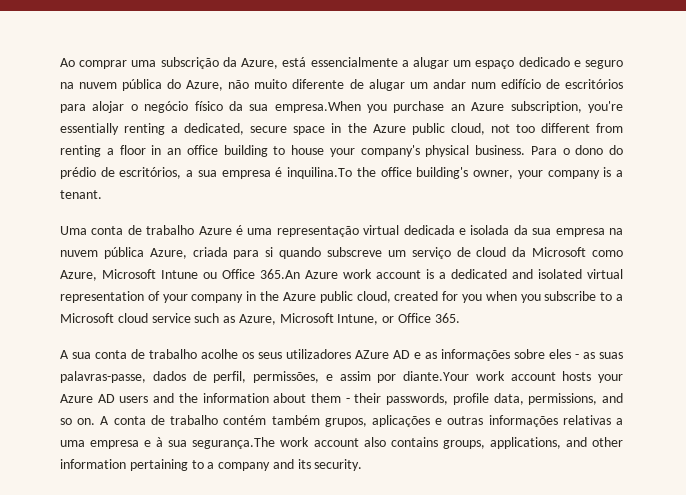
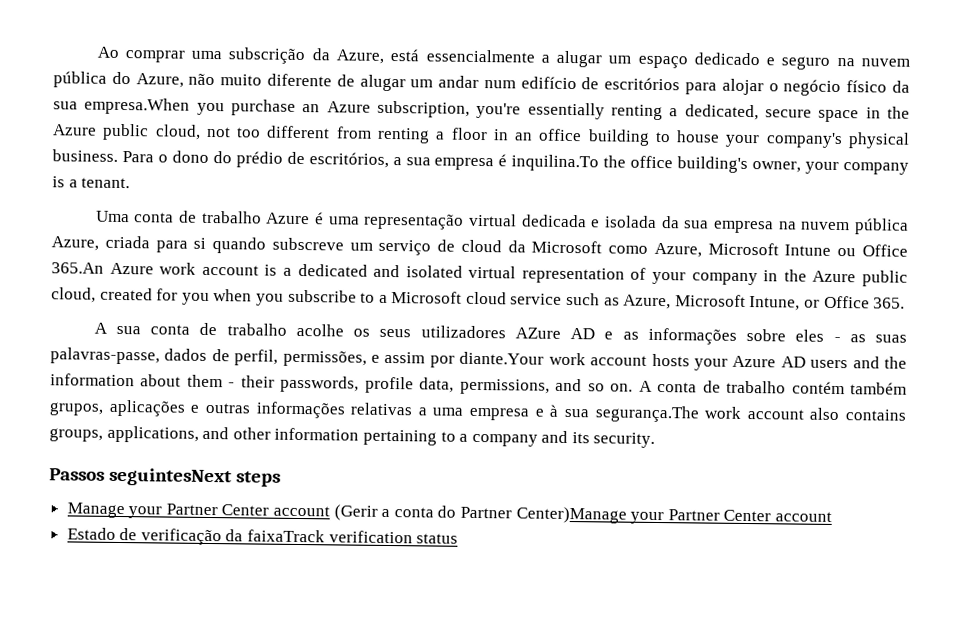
+ Passos seguintesNext steps
+ Manage your Partner Center account (Gerir a conta do Partner Center)Manage your Partner Center account
+ Estado de verificação da faixaTrack verification status

